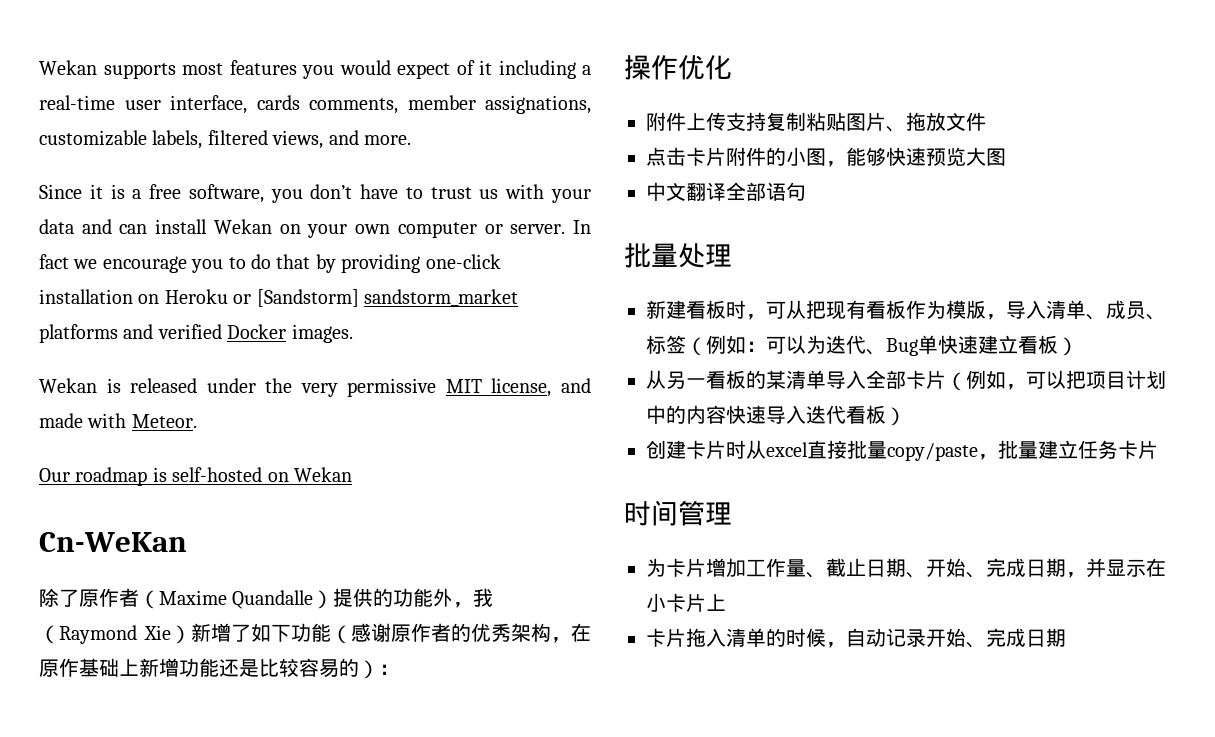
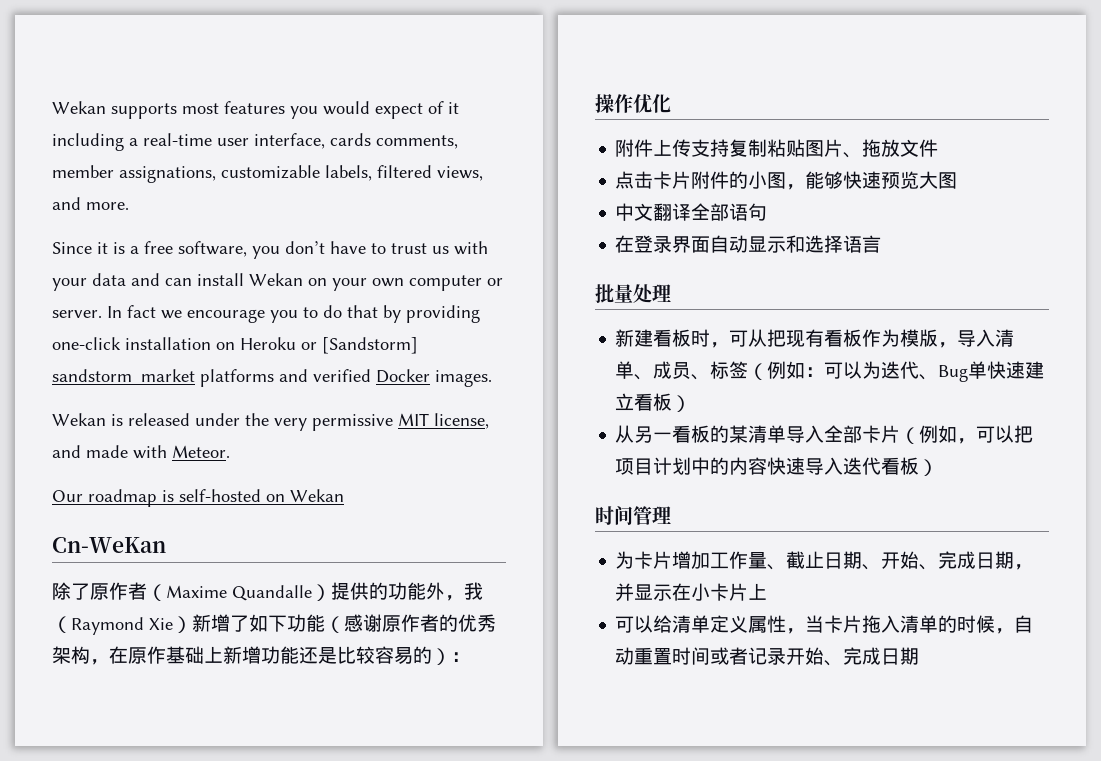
+ 在登录界面自动显示和选择语言
- 创建卡片时从excel直接批量copy/paste，批量建立任务卡片
- 卡片拖入清单的时候，自动记录开始、完成日期
+ 可以给清单定义属性，当卡片拖入清单的时候，自动重置时间或者记录开始、完成日期

